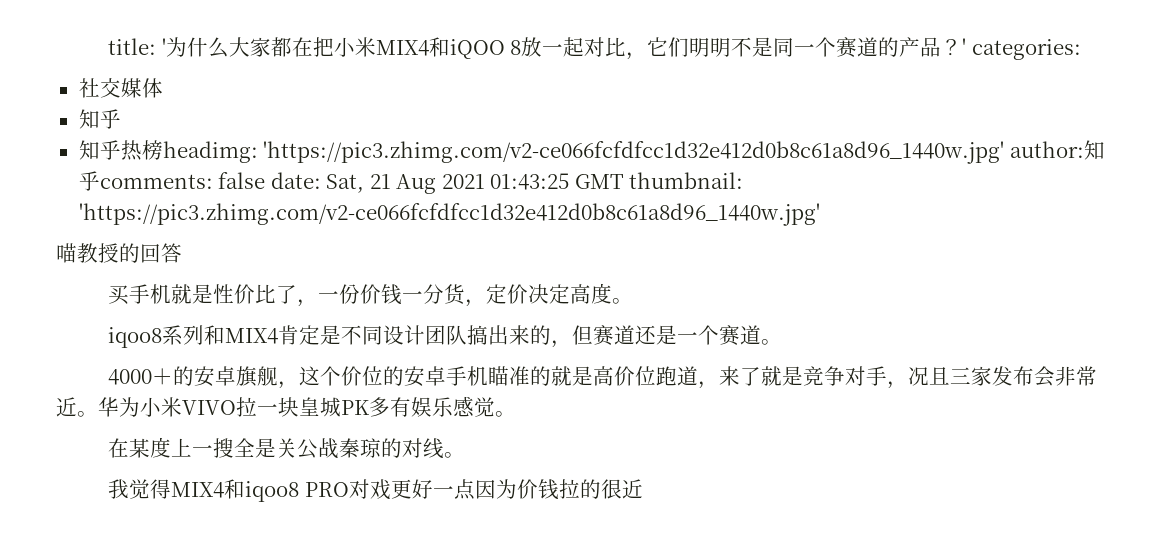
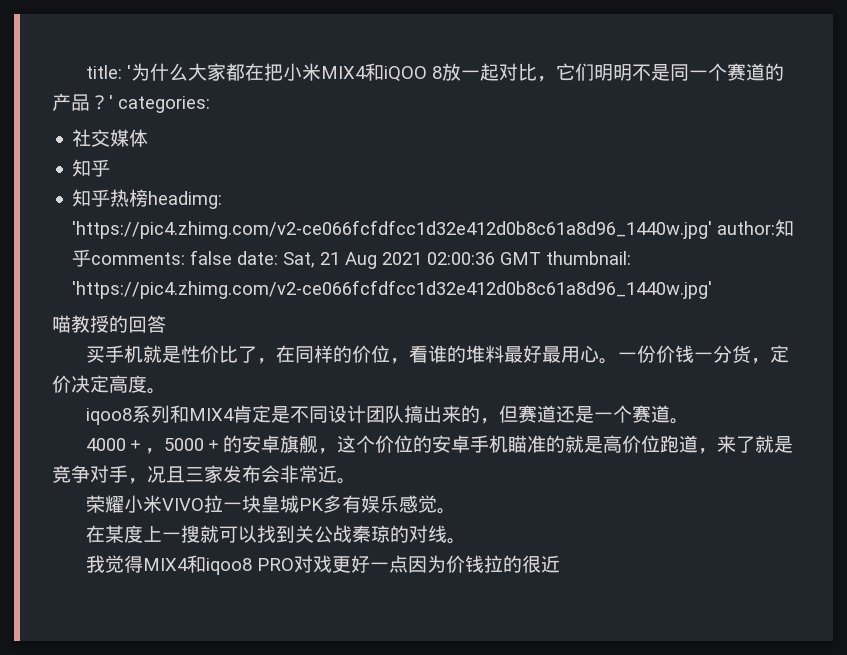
- 知乎热榜headimg: 'https://pic3.zhimg.com/v2-ce066fcfdfcc1d32e412d0b8c61a8d96_1440w.jpg' author:知乎comments: false date: Sat, 21 Aug 2021 01:43:25 GMT thumbnail: 'https://pic3.zhimg.com/v2-ce066fcfdfcc1d32e412d0b8c61a8d96_1440w.jpg'
+ 知乎热榜headimg: 'https://pic4.zhimg.com/v2-ce066fcfdfcc1d32e412d0b8c61a8d96_1440w.jpg' author:知乎comments: false date: Sat, 21 Aug 2021 02:00:36 GMT thumbnail: 'https://pic4.zhimg.com/v2-ce066fcfdfcc1d32e412d0b8c61a8d96_1440w.jpg'
- 买手机就是性价比了，一份价钱一分货，定价决定高度。
+ 买手机就是性价比了，在同样的价位，看谁的堆料最好最用心。一份价钱一分货，定价决定高度。
- 4000＋的安卓旗舰，这个价位的安卓手机瞄准的就是高价位跑道，来了就是竞争对手，况且三家发布会非常近。华为小米VIVO拉一块皇城PK多有娱乐感觉。
+ 4000＋，5000＋的安卓旗舰，这个价位的安卓手机瞄准的就是高价位跑道，来了就是竞争对手，况且三家发布会非常近。
+ 荣耀小米VIVO拉一块皇城PK多有娱乐感觉。
- 在某度上一搜全是关公战秦琼的对线。
+ 在某度上一搜就可以找到关公战秦琼的对线。

